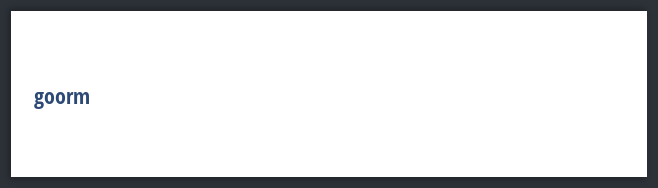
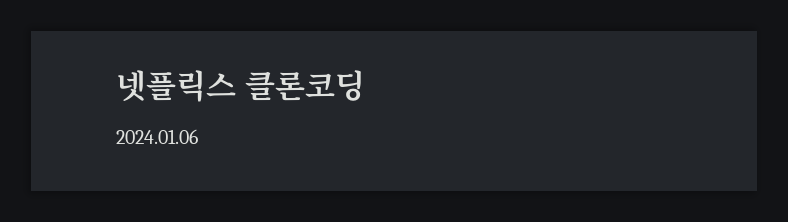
- goorm
+ 넷플릭스 클론코딩
+ 2024.01.06

